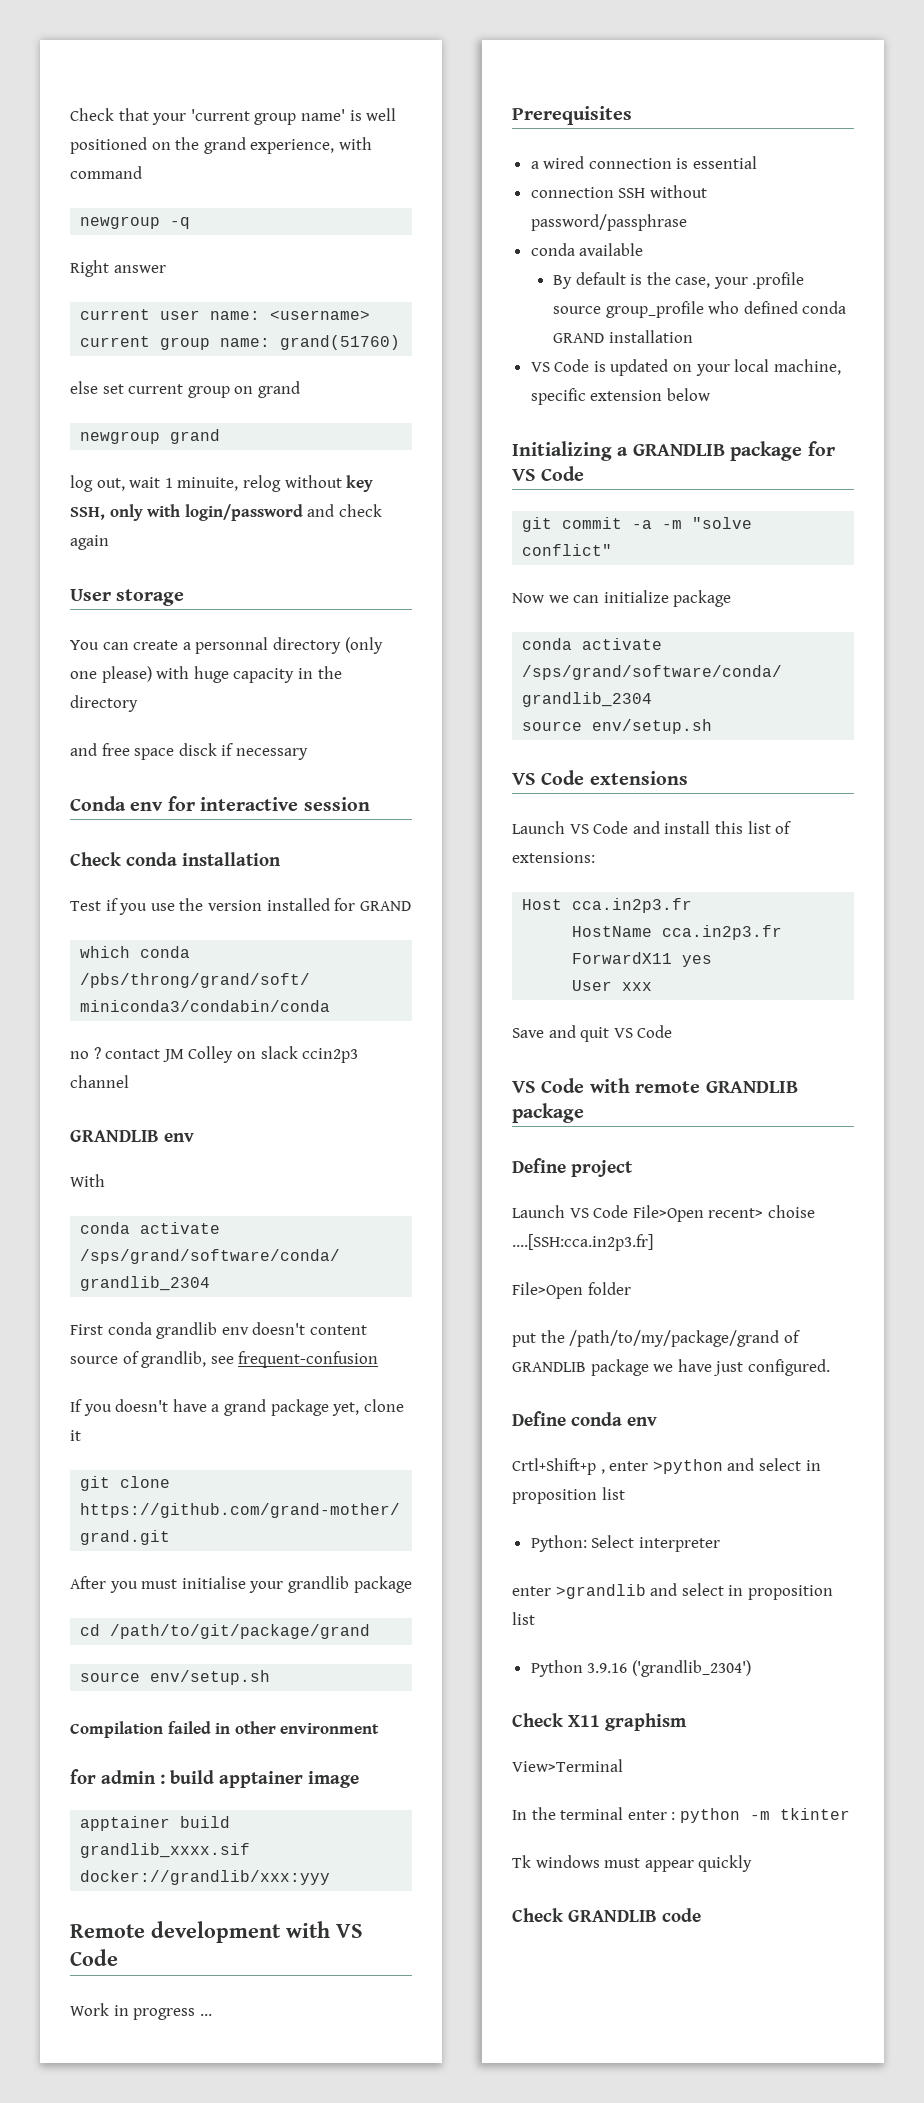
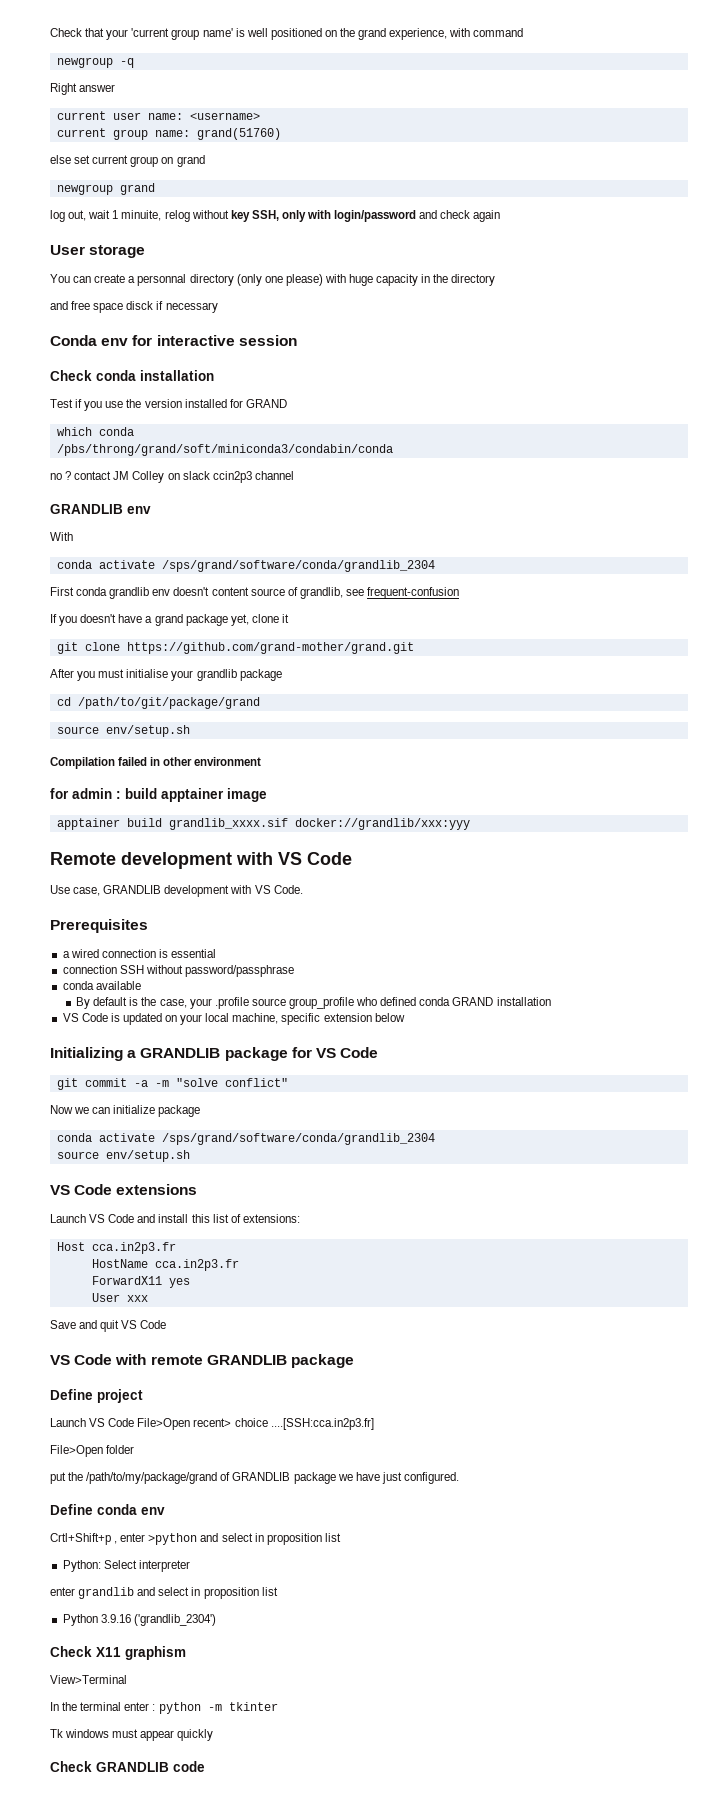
- Work in progress ...
+ Use case, GRANDLIB development with VS Code.
- Launch VS Code File>Open recent> choise ....[SSH:cca.in2p3.fr]
+ Launch VS Code File>Open recent> choice ....[SSH:cca.in2p3.fr]
- enter >grandlib and select in proposition list
+ enter grandlib and select in proposition list

